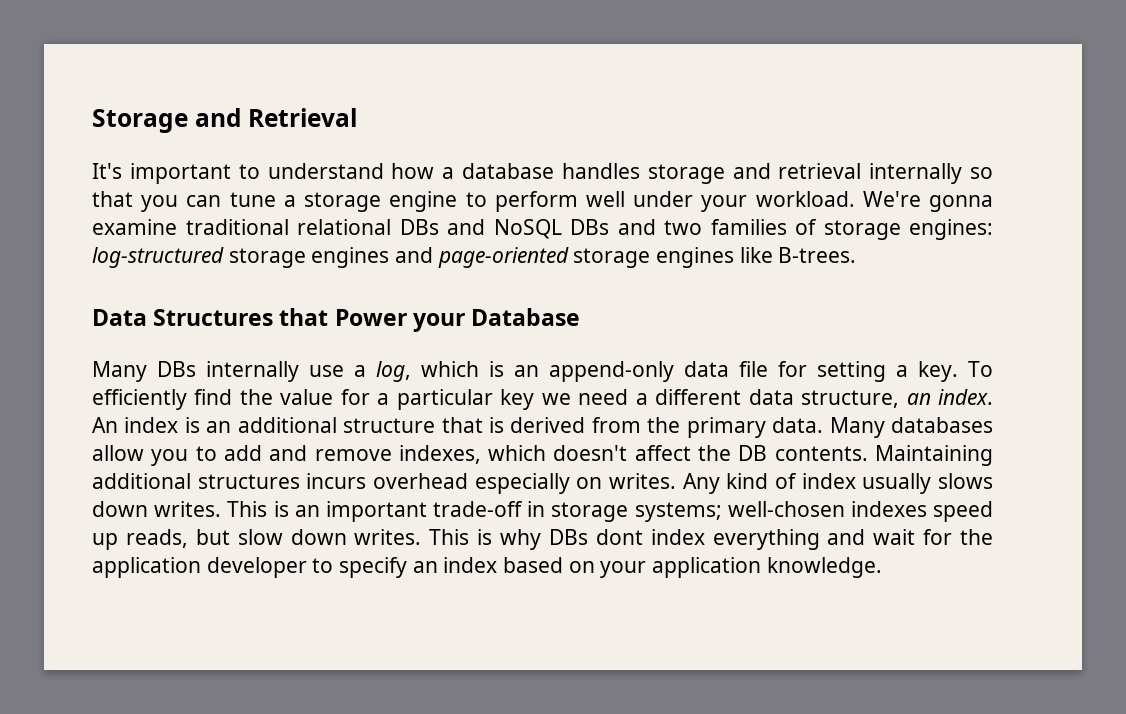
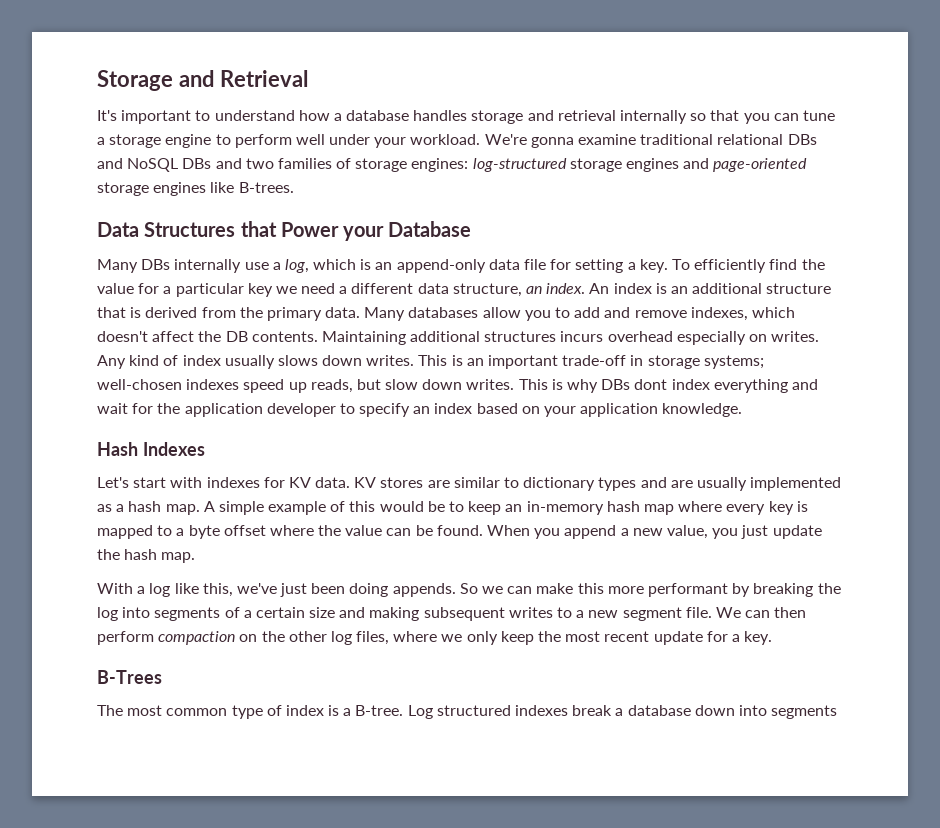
+ Hash Indexes
+ Let's start with indexes for KV data. KV stores are similar to dictionary types and are usually implemented as a hash map. A simple example of this would be to keep an in-memory hash map where every key is mapped to a byte offset where the value can be found. When you append a new value, you just update the hash map.
+ With a log like this, we've just been doing appends. So we can make this more performant by breaking the log into segments of a certain size and making subsequent writes to a new segment file. We can then perform compaction on the other log files, where we only keep the most recent update for a key.
+ B-Trees
+ The most common type of index is a B-tree. Log structured indexes break a database down into segments

